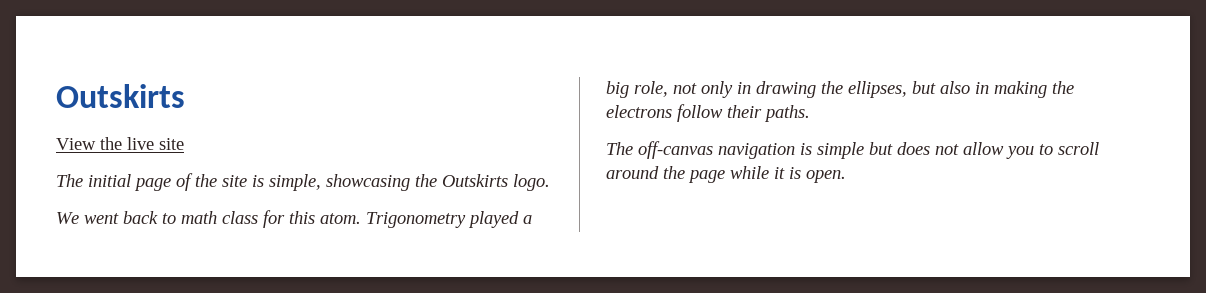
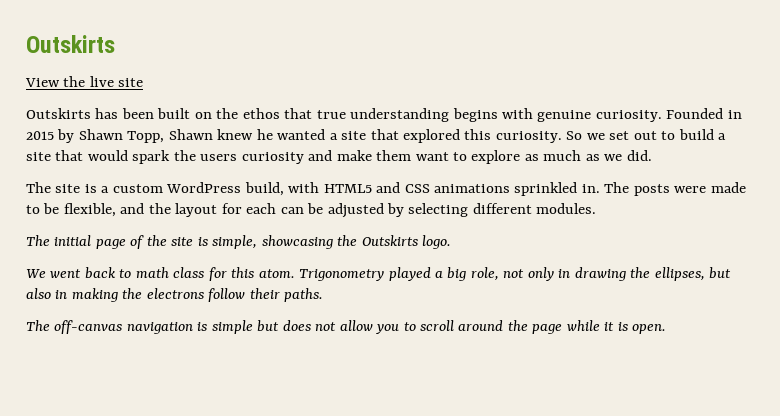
+ Outskirts has been built on the ethos that true understanding begins with genuine curiosity. Founded in 2015 by Shawn Topp, Shawn knew he wanted a site that explored this curiosity. So we set out to build a site that would spark the users curiosity and make them want to explore as much as we did.
+ The site is a custom WordPress build, with HTML5 and CSS animations sprinkled in. The posts were made to be flexible, and the layout for each can be adjusted by selecting different modules.

